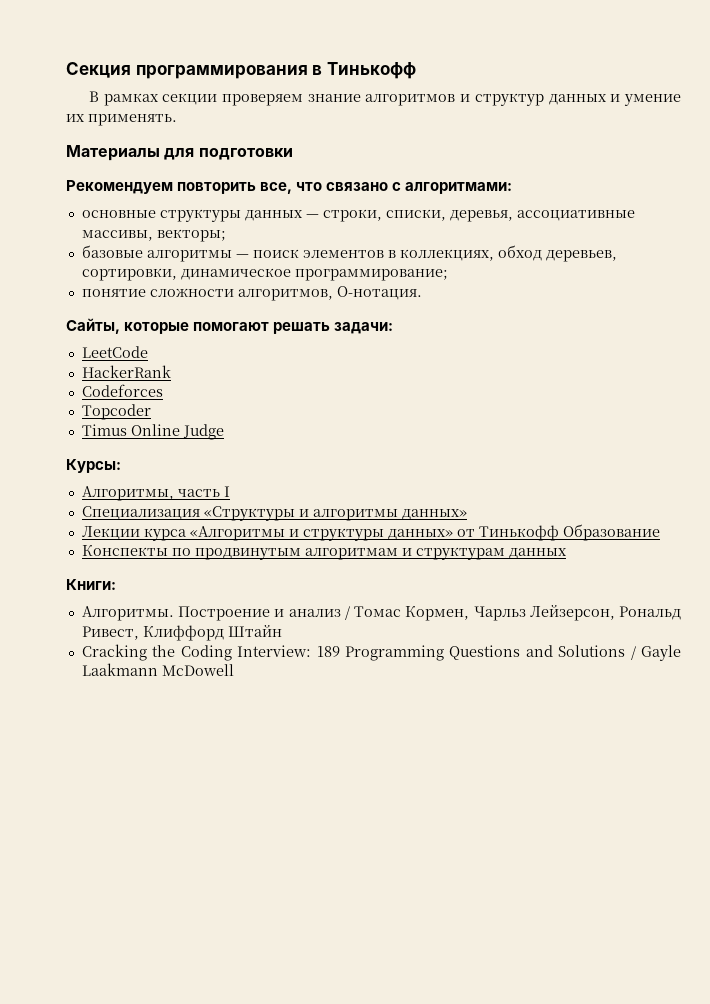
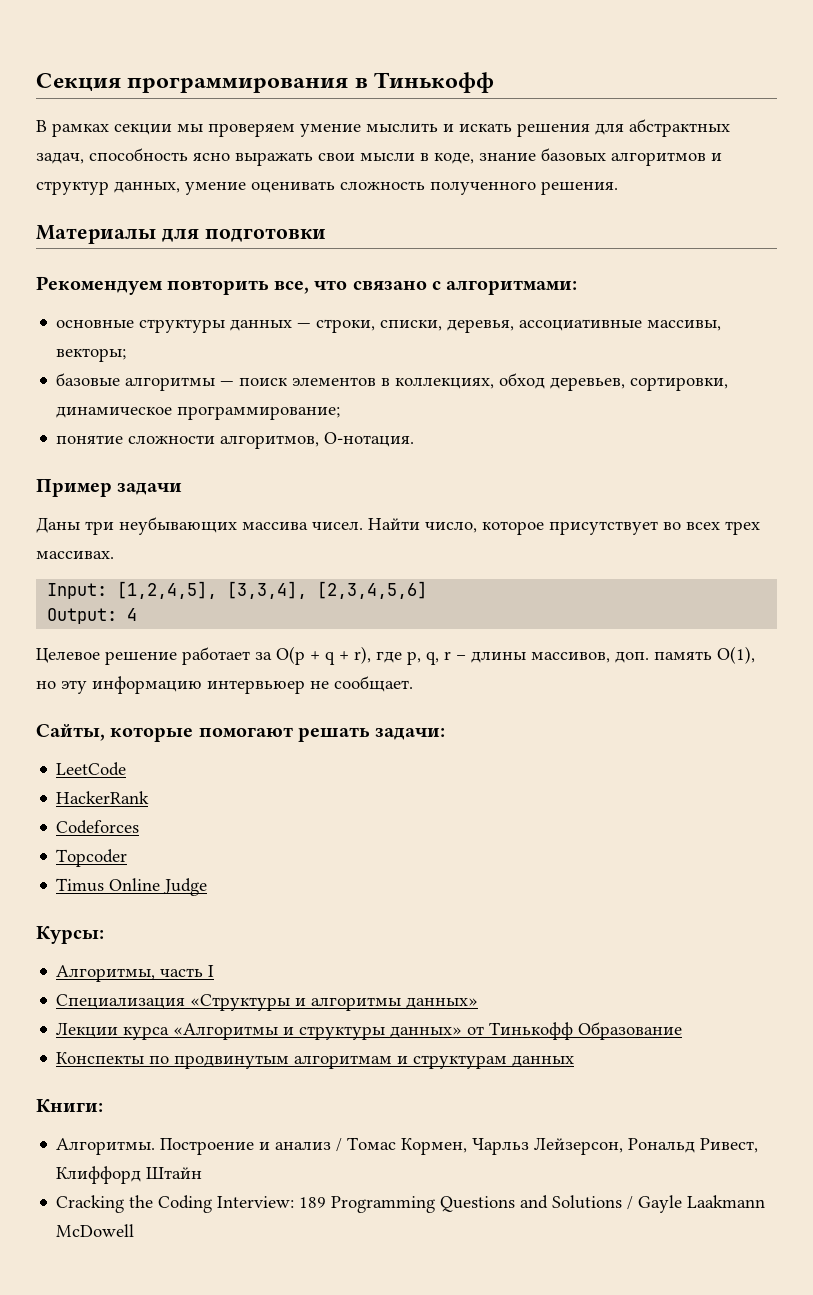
- В рамках секции проверяем знание алгоритмов и структур данных и умение их применять.
+ В рамках секции мы проверяем умение мыслить и искать решения для абстрактных задач, способность ясно выражать свои мысли в коде, знание базовых алгоритмов и структур данных, умение оценивать сложность полученного решения.
+ Пример задачи
+ Даны три неубывающих массива чисел. Найти число, которое присутствует во всех трех массивах.
+ Input: [1,2,4,5], [3,3,4], [2,3,4,5,6]
+ Output: 4
+ Целевое решение работает за O(p + q + r), где p, q, r – длины массивов, доп. память O(1), но эту информацию интервьюер не сообщает.

